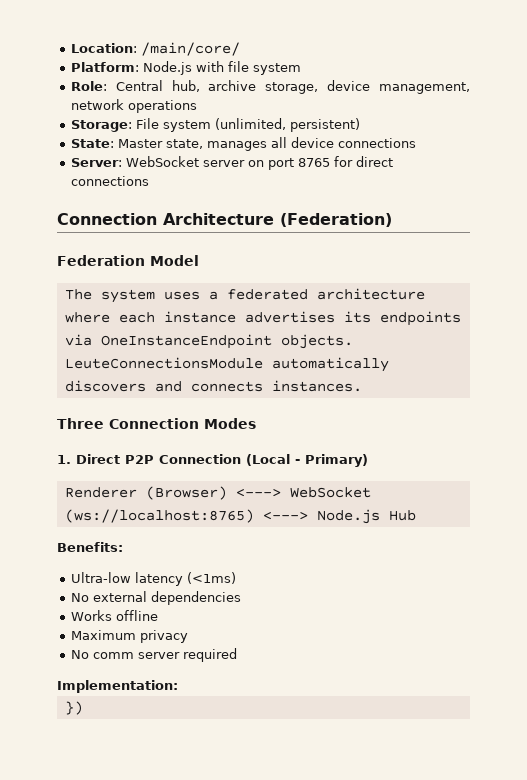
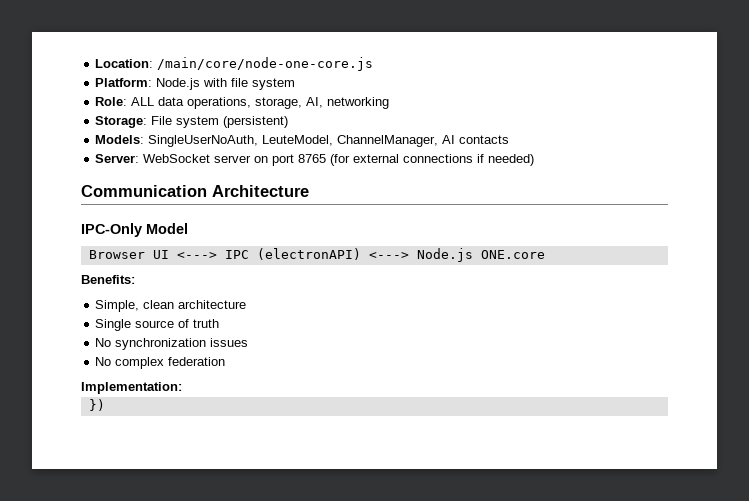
- Location: /main/core/
+ Location: /main/core/node-one-core.js
- Role: Central hub, archive storage, device management, network operations
- Storage: File system (unlimited, persistent)
- State: Master state, manages all device connections
+ Role: ALL data operations, storage, AI, networking
+ Storage: File system (persistent)
+ Models: SingleUserNoAuth, LeuteModel, ChannelManager, AI contacts
- Server: WebSocket server on port 8765 for direct connections
- Connection Architecture (Federation)
- Federation Model
+ Server: WebSocket server on port 8765 (for external connections if needed)
+ Communication Architecture
+ IPC-Only Model
- The system uses a federated architecture where each instance advertises its endpoints via OneInstanceEndpoint objects. LeuteConnectionsModule automatically discovers and connects instances.
- Three Connection Modes
- 1. Direct P2P Connection (Local - Primary)
- Renderer (Browser) <---> WebSocket (ws://localhost:8765) <---> Node.js Hub
+ Browser UI <---> IPC (electronAPI) <---> Node.js ONE.core
- Ultra-low latency (<1ms)
- No external dependencies
- Works offline
- Maximum privacy
- No comm server required
+ Simple, clean architecture
+ Single source of truth
+ No synchronization issues
+ No complex federation

